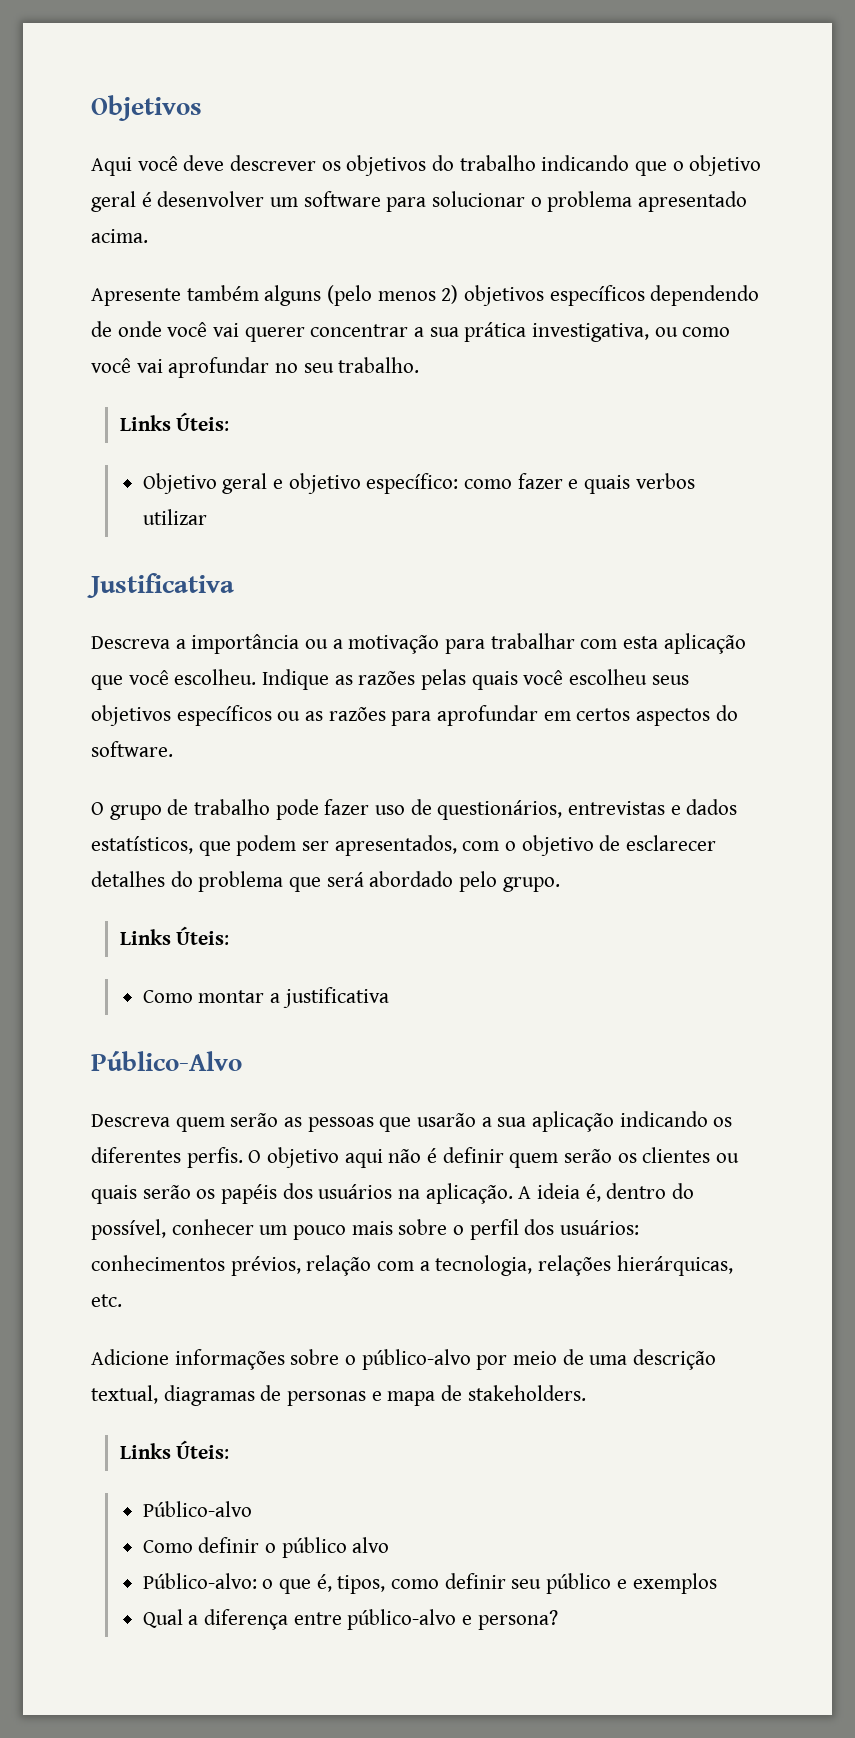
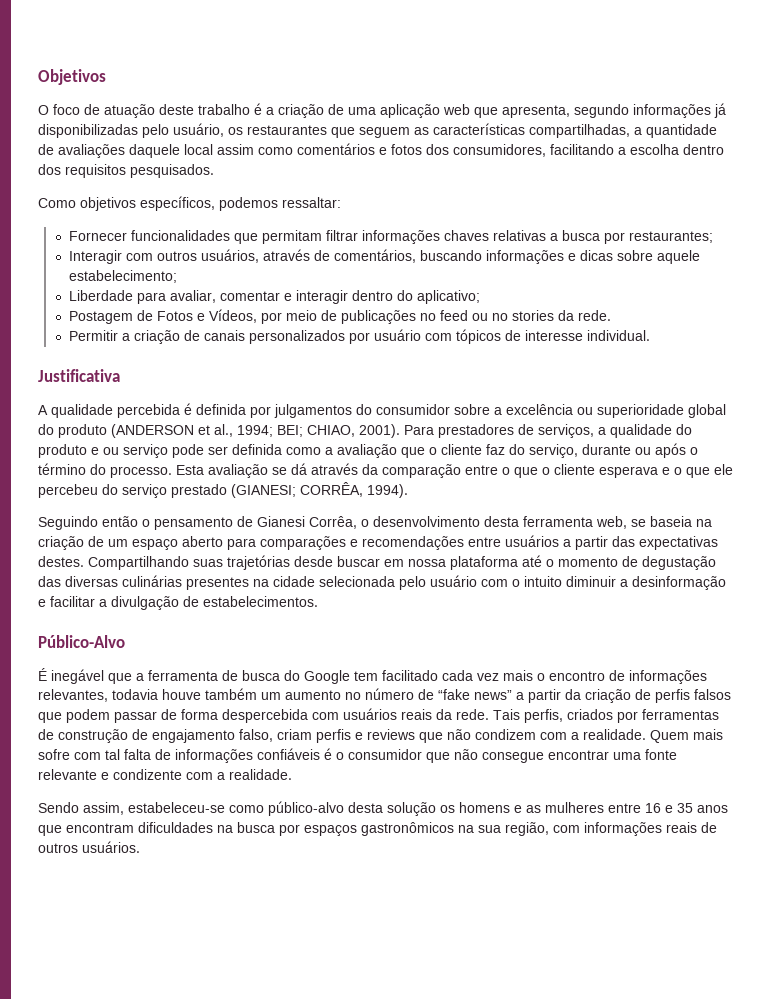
- Aqui você deve descrever os objetivos do trabalho indicando que o objetivo geral é desenvolver um software para solucionar o problema apresentado acima.
- Apresente também alguns (pelo menos 2) objetivos específicos dependendo de onde você vai querer concentrar a sua prática investigativa, ou como você vai aprofundar no seu trabalho.
- Links Úteis:
- Objetivo geral e objetivo específico: como fazer e quais verbos utilizar
+ O foco de atuação deste trabalho é a criação de uma aplicação web que apresenta, segundo informações já disponibilizadas pelo usuário, os restaurantes que seguem as características compartilhadas, a quantidade de avaliações daquele local assim como comentários e fotos dos consumidores, facilitando a escolha dentro dos requisitos pesquisados.
+ Como objetivos específicos, podemos ressaltar:
+ Fornecer funcionalidades que permitam filtrar informações chaves relativas a busca por restaurantes;
+ Interagir com outros usuários, através de comentários, buscando informações e dicas sobre aquele estabelecimento;
+ Liberdade para avaliar, comentar e interagir dentro do aplicativo;
+ Postagem de Fotos e Vídeos, por meio de publicações no feed ou no stories da rede.
+ Permitir a criação de canais personalizados por usuário com tópicos de interesse individual.
  Justificativa
- Descreva a importância ou a motivação para trabalhar com esta aplicação que você escolheu. Indique as razões pelas quais você escolheu seus objetivos específicos ou as razões para aprofundar em certos aspectos do software.
- O grupo de trabalho pode fazer uso de questionários, entrevistas e dados estatísticos, que podem ser apresentados, com o objetivo de esclarecer detalhes do problema que será abordado pelo grupo.
- Links Úteis:
- Como montar a justificativa
+ A qualidade percebida é definida por julgamentos do consumidor sobre a excelência ou superioridade global do produto (ANDERSON et al., 1994; BEI; CHIAO, 2001). Para prestadores de serviços, a qualidade do produto e ou serviço pode ser definida como a avaliação que o cliente faz do serviço, durante ou após o término do processo. Esta avaliação se dá através da comparação entre o que o cliente esperava e o que ele percebeu do serviço prestado (GIANESI; CORRÊA, 1994).
+ Seguindo então o pensamento de Gianesi Corrêa, o desenvolvimento desta ferramenta web, se baseia na criação de um espaço aberto para comparações e recomendações entre usuários a partir das expectativas destes. Compartilhando suas trajetórias desde buscar em nossa plataforma até o momento de degustação das diversas culinárias presentes na cidade selecionada pelo usuário com o intuito diminuir a desinformação e facilitar a divulgação de estabelecimentos.
  Público-Alvo
- Descreva quem serão as pessoas que usarão a sua aplicação indicando os diferentes perfis. O objetivo aqui não é definir quem serão os clientes ou quais serão os papéis dos usuários na aplicação. A ideia é, dentro do possível, conhecer um pouco mais sobre o perfil dos usuários: conhecimentos prévios, relação com a tecnologia, relações hierárquicas, etc.
- Adicione informações sobre o público-alvo por meio de uma descrição textual, diagramas de personas e mapa de stakeholders.
- Links Úteis:
- Público-alvo
- Como definir o público alvo
- Público-alvo: o que é, tipos, como definir seu público e exemplos
- Qual a diferença entre público-alvo e persona?
+ É inegável que a ferramenta de busca do Google tem facilitado cada vez mais o encontro de informações relevantes, todavia houve também um aumento no número de “fake news” a partir da criação de perfis falsos que podem passar de forma despercebida com usuários reais da rede. Tais perfis, criados por ferramentas de construção de engajamento falso, criam perfis e reviews que não condizem com a realidade. Quem mais sofre com tal falta de informações confiáveis é o consumidor que não consegue encontrar uma fonte relevante e condizente com a realidade.
+ Sendo assim, estabeleceu-se como público-alvo desta solução os homens e as mulheres entre 16 e 35 anos que encontram dificuldades na busca por espaços gastronômicos na sua região, com informações reais de outros usuários.

